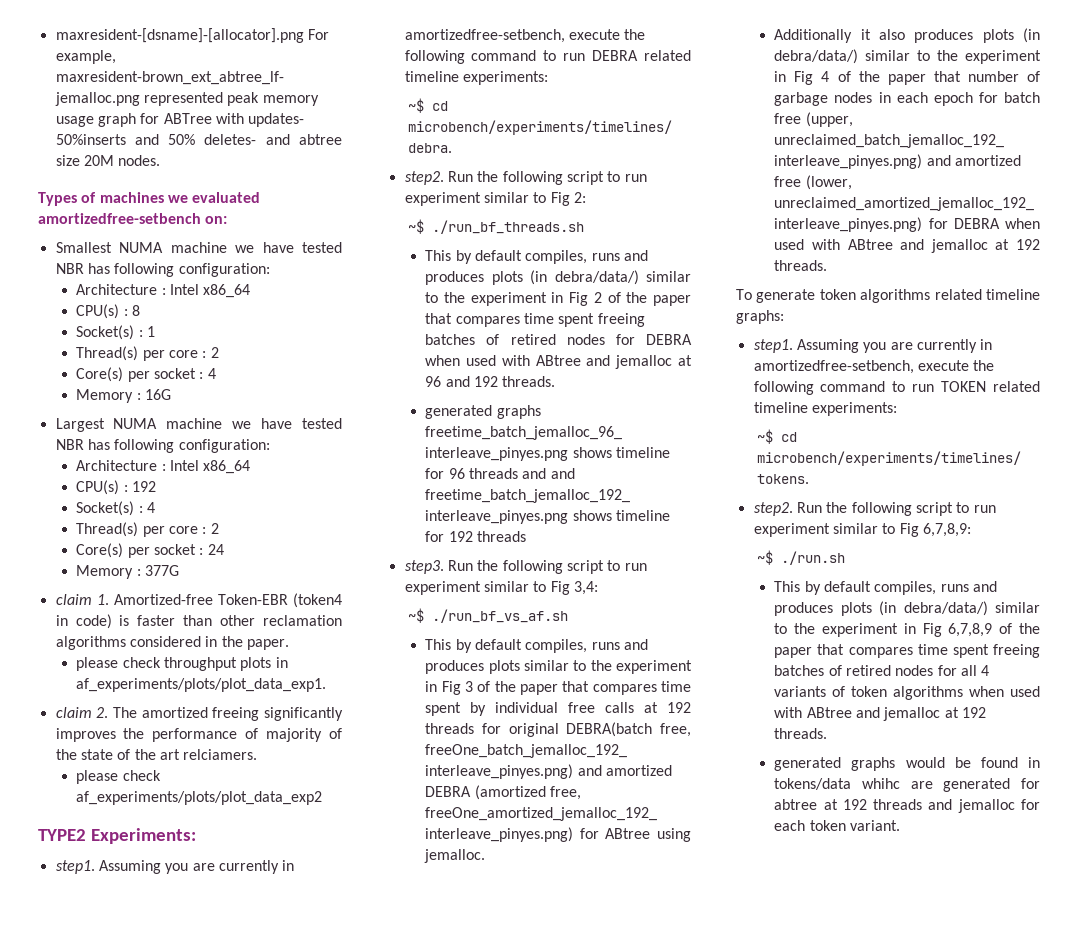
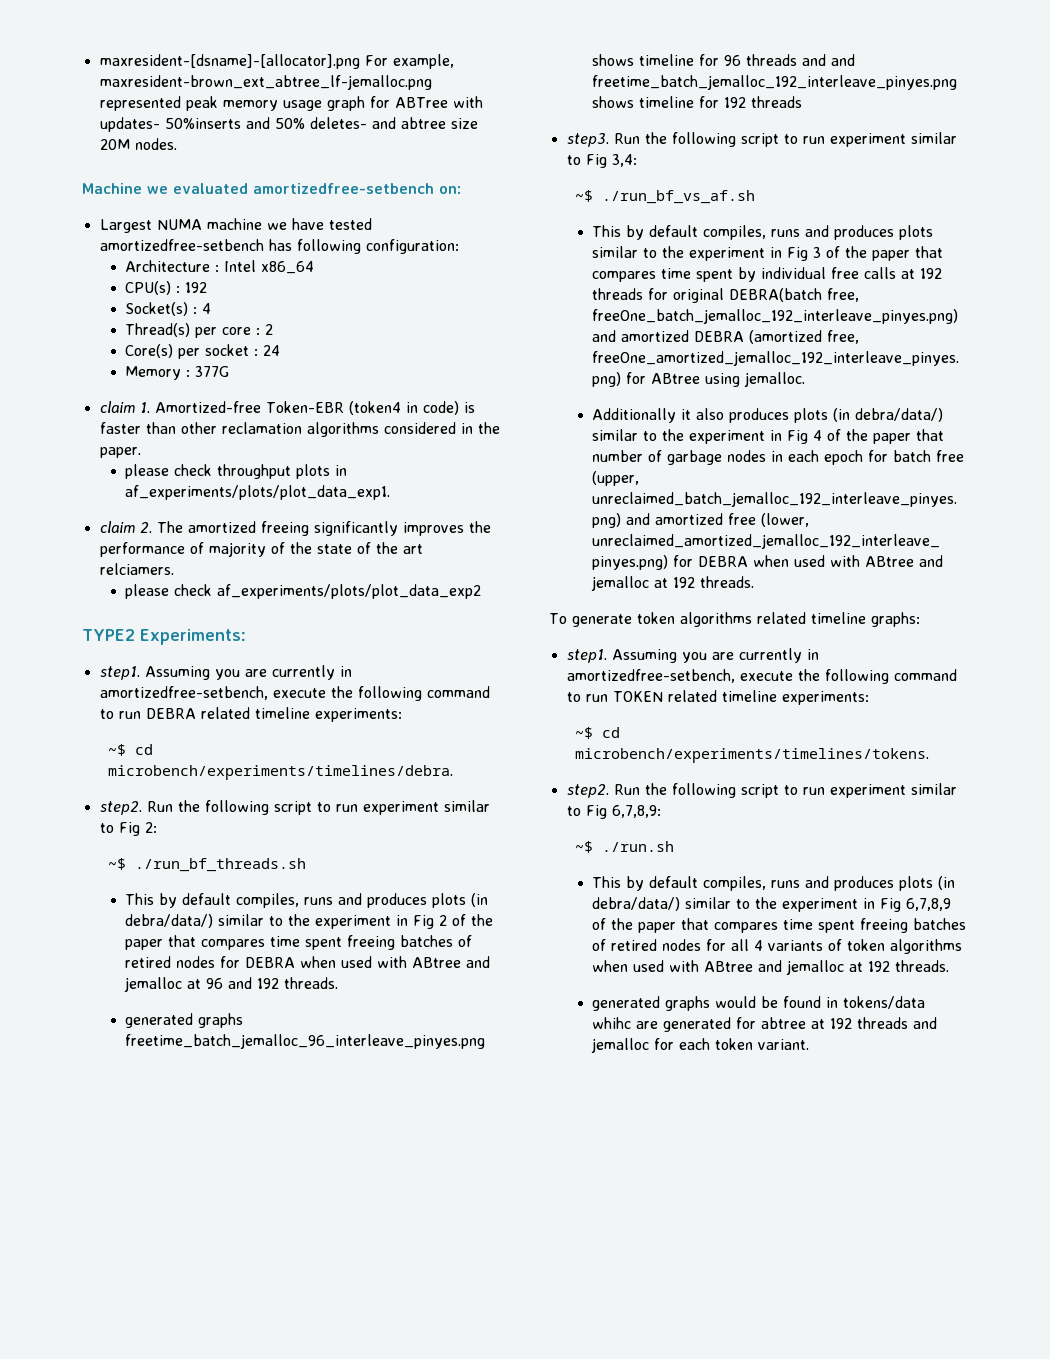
- Types of machines we evaluated amortizedfree-setbench on:
+ Machine we evaluated amortizedfree-setbench on:
- Smallest NUMA machine we have tested NBR has following configuration:
- Architecture : Intel x86_64
- CPU(s) : 8
- Socket(s) : 1
- Thread(s) per core : 2
- Core(s) per socket : 4
- Memory : 16G
- Largest NUMA machine we have tested NBR has following configuration:
+ Largest NUMA machine we have tested amortizedfree-setbench has following configuration:

